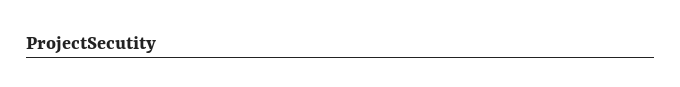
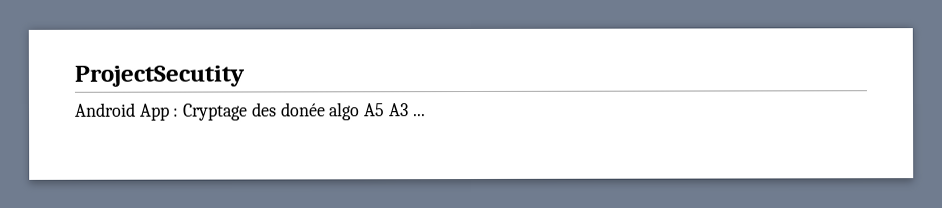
+ Android App : Cryptage des donée algo A5 A3 ...

